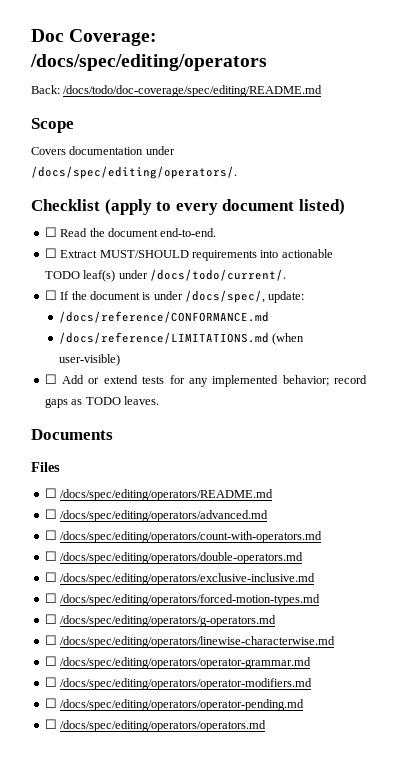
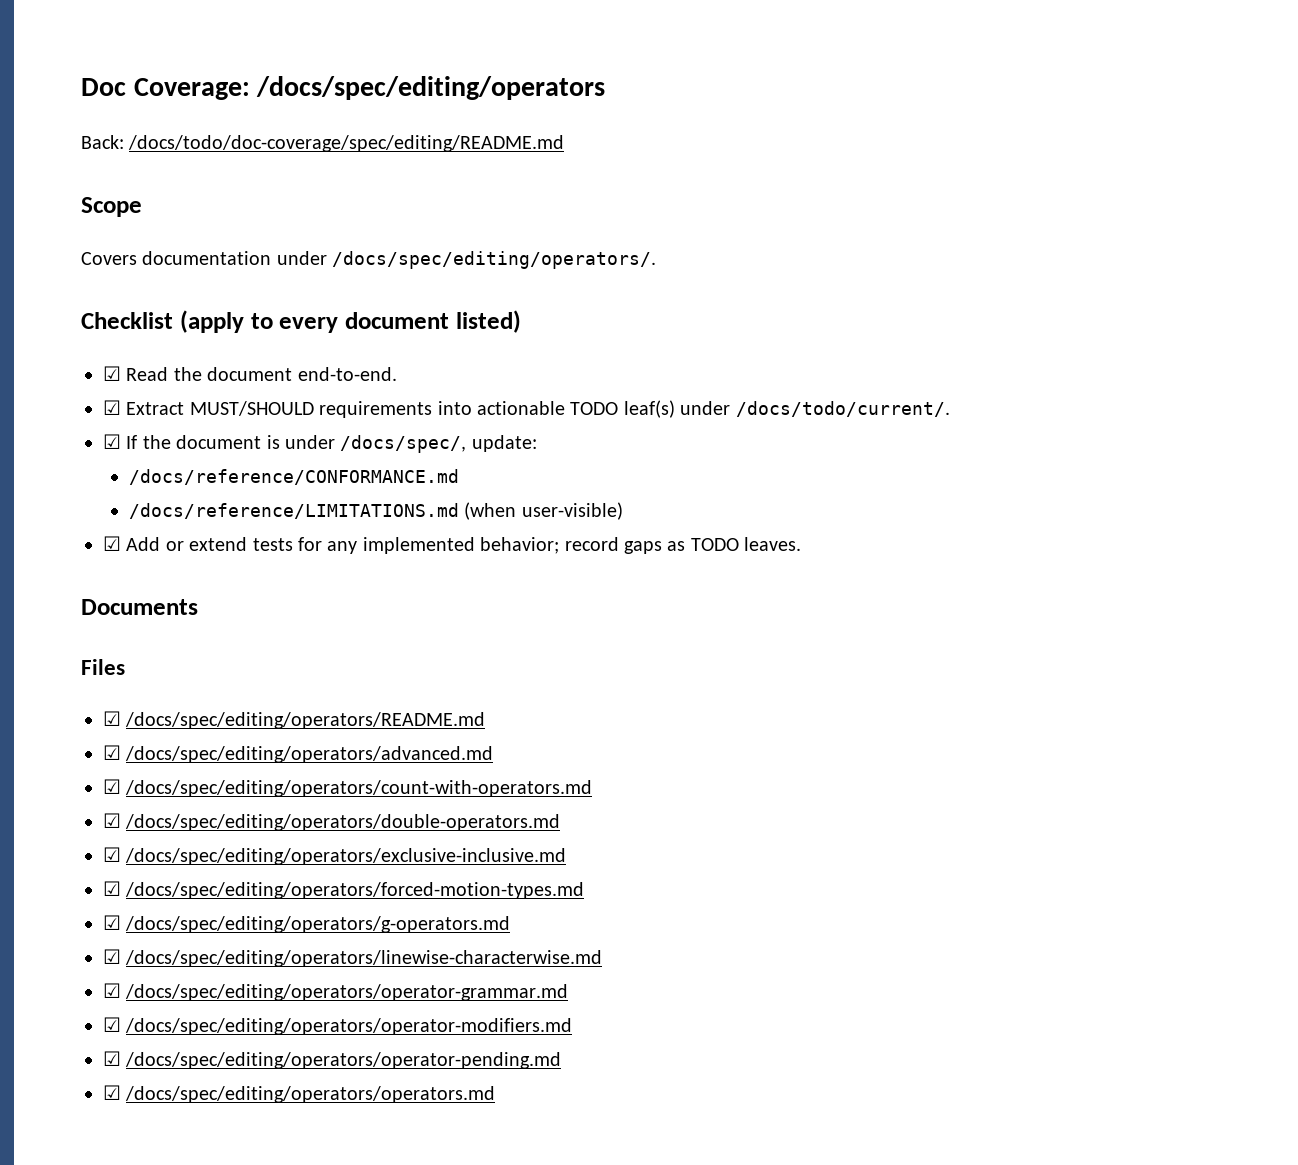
- ☐ Read the document end-to-end.
+ ☑ Read the document end-to-end.
- ☐ Extract MUST/SHOULD requirements into actionable TODO leaf(s) under /docs/todo/current/.
+ ☑ Extract MUST/SHOULD requirements into actionable TODO leaf(s) under /docs/todo/current/.
- ☐ If the document is under /docs/spec/, update:
+ ☑ If the document is under /docs/spec/, update:
- ☐ Add or extend tests for any implemented behavior; record gaps as TODO leaves.
+ ☑ Add or extend tests for any implemented behavior; record gaps as TODO leaves.
- ☐ /docs/spec/editing/operators/README.md
+ ☑ /docs/spec/editing/operators/README.md
- ☐ /docs/spec/editing/operators/advanced.md
+ ☑ /docs/spec/editing/operators/advanced.md
- ☐ /docs/spec/editing/operators/count-with-operators.md
+ ☑ /docs/spec/editing/operators/count-with-operators.md
- ☐ /docs/spec/editing/operators/double-operators.md
+ ☑ /docs/spec/editing/operators/double-operators.md
- ☐ /docs/spec/editing/operators/exclusive-inclusive.md
+ ☑ /docs/spec/editing/operators/exclusive-inclusive.md
- ☐ /docs/spec/editing/operators/forced-motion-types.md
+ ☑ /docs/spec/editing/operators/forced-motion-types.md
- ☐ /docs/spec/editing/operators/g-operators.md
+ ☑ /docs/spec/editing/operators/g-operators.md
- ☐ /docs/spec/editing/operators/linewise-characterwise.md
+ ☑ /docs/spec/editing/operators/linewise-characterwise.md
- ☐ /docs/spec/editing/operators/operator-grammar.md
+ ☑ /docs/spec/editing/operators/operator-grammar.md
- ☐ /docs/spec/editing/operators/operator-modifiers.md
+ ☑ /docs/spec/editing/operators/operator-modifiers.md
- ☐ /docs/spec/editing/operators/operator-pending.md
+ ☑ /docs/spec/editing/operators/operator-pending.md
- ☐ /docs/spec/editing/operators/operators.md
+ ☑ /docs/spec/editing/operators/operators.md

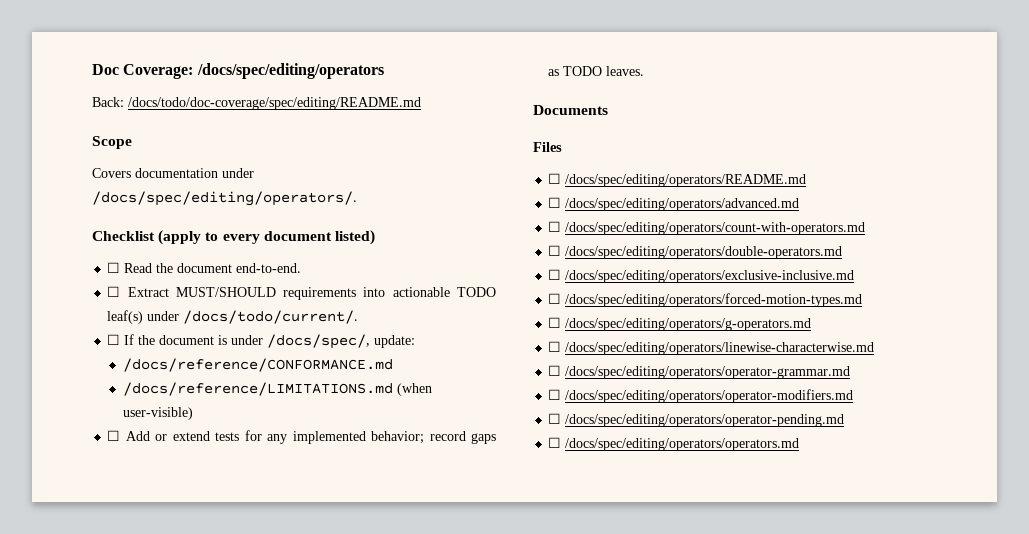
- ☑ Read the document end-to-end.
+ ☐ Read the document end-to-end.
- ☑ Extract MUST/SHOULD requirements into actionable TODO leaf(s) under /docs/todo/current/.
+ ☐ Extract MUST/SHOULD requirements into actionable TODO leaf(s) under /docs/todo/current/.
- ☑ If the document is under /docs/spec/, update:
+ ☐ If the document is under /docs/spec/, update:
- ☑ Add or extend tests for any implemented behavior; record gaps as TODO leaves.
+ ☐ Add or extend tests for any implemented behavior; record gaps as TODO leaves.
- ☑ /docs/spec/editing/operators/README.md
+ ☐ /docs/spec/editing/operators/README.md
- ☑ /docs/spec/editing/operators/advanced.md
+ ☐ /docs/spec/editing/operators/advanced.md
- ☑ /docs/spec/editing/operators/count-with-operators.md
+ ☐ /docs/spec/editing/operators/count-with-operators.md
- ☑ /docs/spec/editing/operators/double-operators.md
+ ☐ /docs/spec/editing/operators/double-operators.md
- ☑ /docs/spec/editing/operators/exclusive-inclusive.md
+ ☐ /docs/spec/editing/operators/exclusive-inclusive.md
- ☑ /docs/spec/editing/operators/forced-motion-types.md
+ ☐ /docs/spec/editing/operators/forced-motion-types.md
- ☑ /docs/spec/editing/operators/g-operators.md
+ ☐ /docs/spec/editing/operators/g-operators.md
- ☑ /docs/spec/editing/operators/linewise-characterwise.md
+ ☐ /docs/spec/editing/operators/linewise-characterwise.md
- ☑ /docs/spec/editing/operators/operator-grammar.md
+ ☐ /docs/spec/editing/operators/operator-grammar.md
- ☑ /docs/spec/editing/operators/operator-modifiers.md
+ ☐ /docs/spec/editing/operators/operator-modifiers.md
- ☑ /docs/spec/editing/operators/operator-pending.md
+ ☐ /docs/spec/editing/operators/operator-pending.md
- ☑ /docs/spec/editing/operators/operators.md
+ ☐ /docs/spec/editing/operators/operators.md

